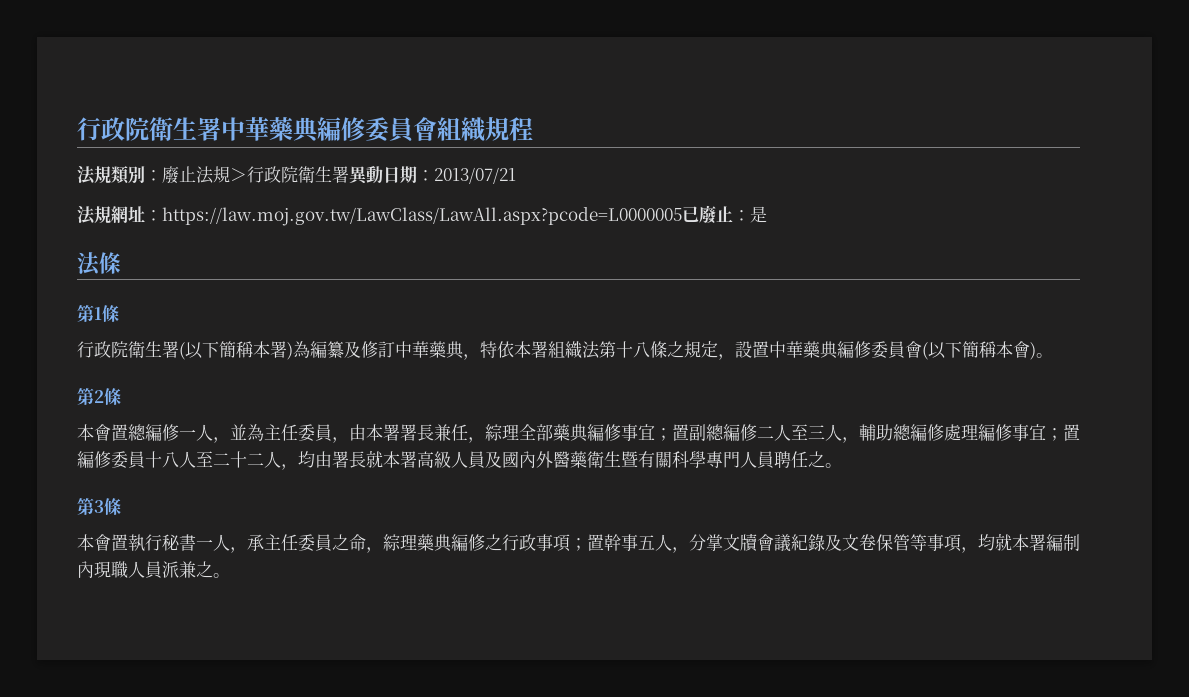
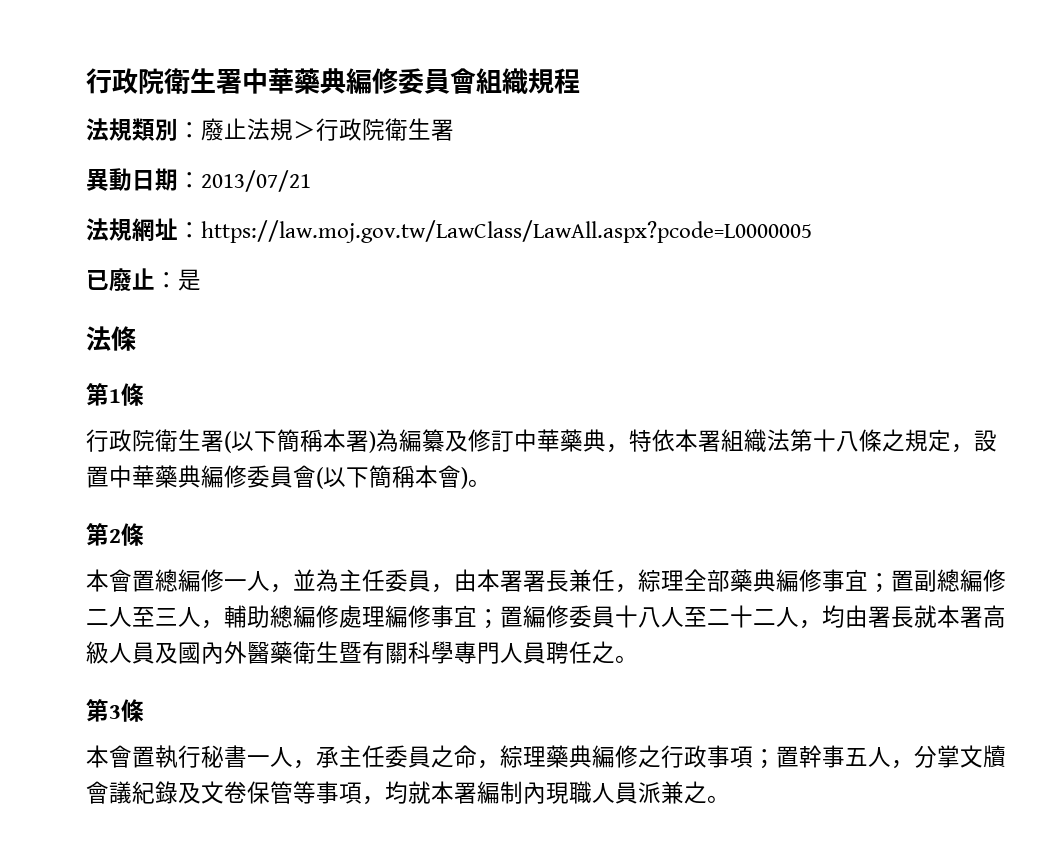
- 法規類別：廢止法規＞行政院衛生署異動日期：2013/07/21
+ 法規類別：廢止法規＞行政院衛生署
+ 異動日期：2013/07/21
- 法規網址：https://law.moj.gov.tw/LawClass/LawAll.aspx?pcode=L0000005已廢止：是
+ 法規網址：https://law.moj.gov.tw/LawClass/LawAll.aspx?pcode=L0000005
+ 已廢止：是

